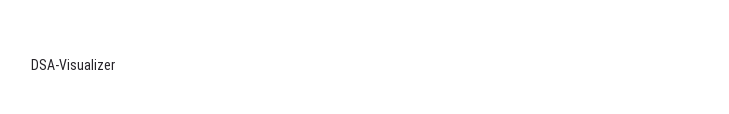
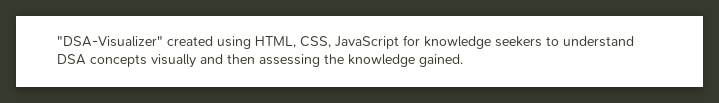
- DSA-Visualizer
+ "DSA-Visualizer" created using HTML, CSS, JavaScript for knowledge seekers to understand DSA concepts visually and then assessing the knowledge gained.

